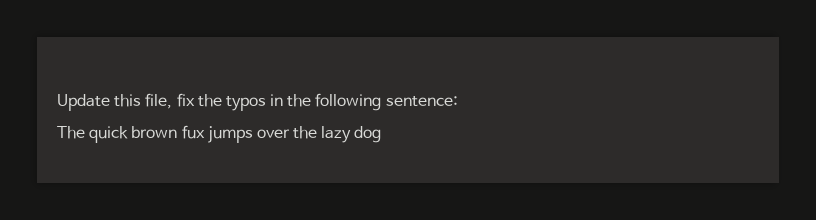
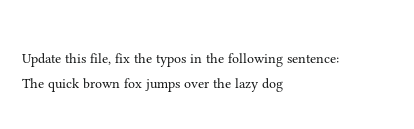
- The quick brown fux jumps over the lazy dog
+ The quick brown fox jumps over the lazy dog

